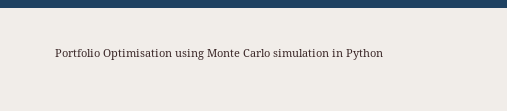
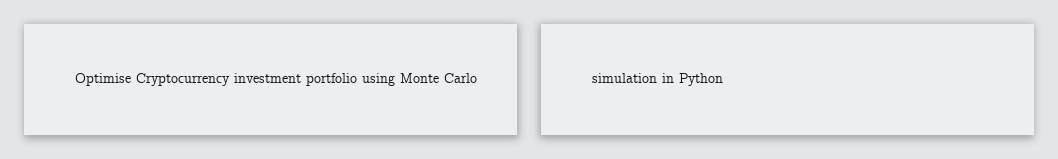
- Portfolio Optimisation using Monte Carlo simulation in Python
+ Optimise Cryptocurrency investment portfolio using Monte Carlo simulation in Python

